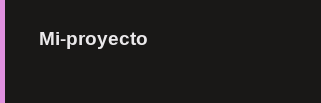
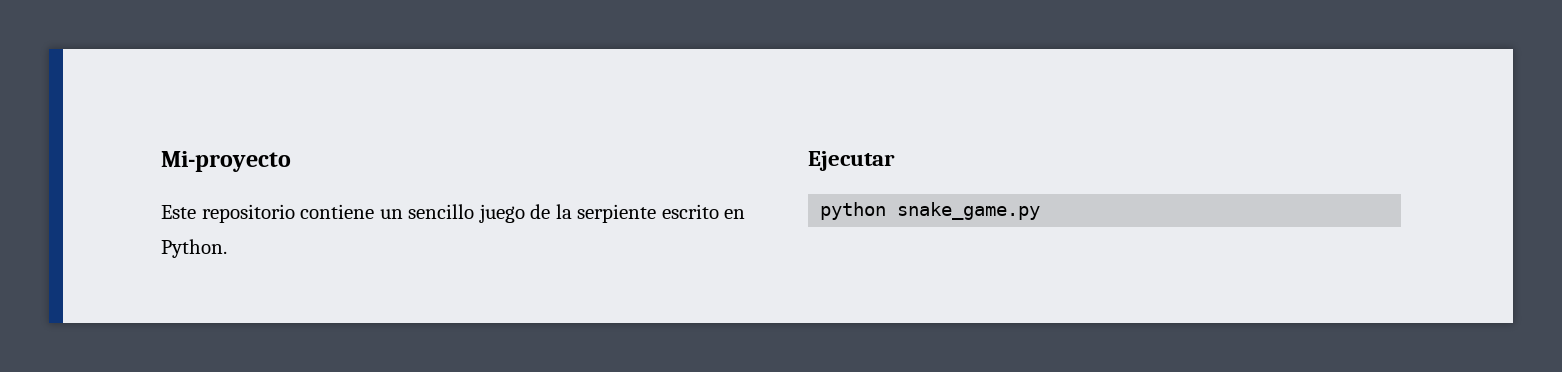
+ Este repositorio contiene un sencillo juego de la serpiente escrito en Python.
+ Ejecutar
+ python snake_game.py

